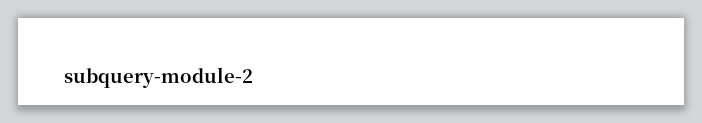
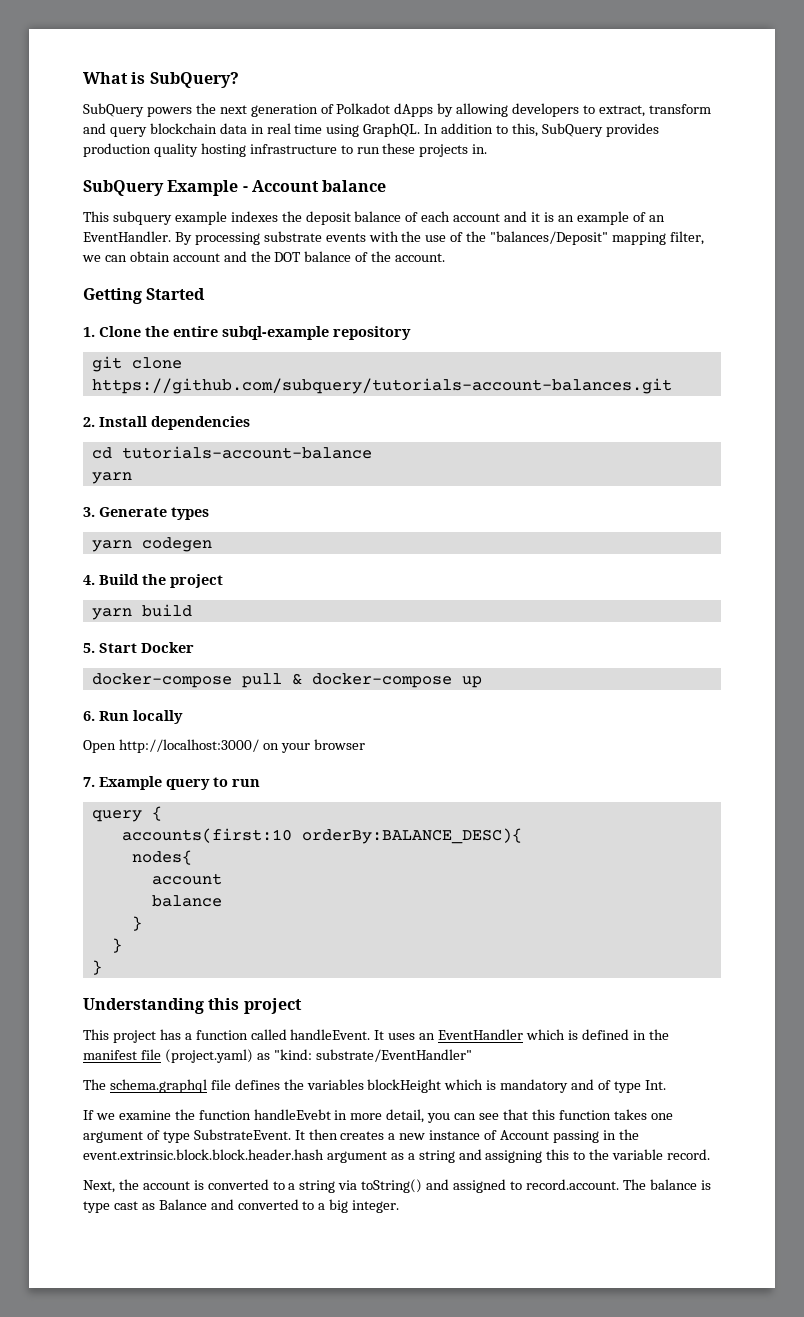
- subquery-module-2
+ What is SubQuery?
+ SubQuery powers the next generation of Polkadot dApps by allowing developers to extract, transform and query blockchain data in real time using GraphQL. In addition to this, SubQuery provides production quality hosting infrastructure to run these projects in.
+ SubQuery Example - Account balance
+ This subquery example indexes the deposit balance of each account and it is an example of an EventHandler. By processing substrate events with the use of the "balances/Deposit" mapping filter, we can obtain account and the DOT balance of the account.
+ Getting Started
+ 1. Clone the entire subql-example repository
+ git clone https://github.com/subquery/tutorials-account-balances.git
+ 2. Install dependencies
+ cd tutorials-account-balance
+ yarn
+ 3. Generate types
+ yarn codegen
+ 4. Build the project
+ yarn build
+ 5. Start Docker
+ docker-compose pull & docker-compose up
+ 6. Run locally
+ Open http://localhost:3000/ on your browser
+ 7. Example query to run
+ query {
+ accounts(first:10 orderBy:BALANCE_DESC){
+ nodes{
+ account
+ balance
+ }
+ }
+ }
+ Understanding this project
+ This project has a function called handleEvent. It uses an EventHandler which is defined in the manifest file (project.yaml) as "kind: substrate/EventHandler"
+ The schema.graphql file defines the variables blockHeight which is mandatory and of type Int.
+ If we examine the function handleEvebt in more detail, you can see that this function takes one argument of type SubstrateEvent. It then creates a new instance of Account passing in the event.extrinsic.block.block.header.hash argument as a string and assigning this to the variable record.
+ Next, the account is converted to a string via toString() and assigned to record.account. The balance is type cast as Balance and converted to a big integer.

